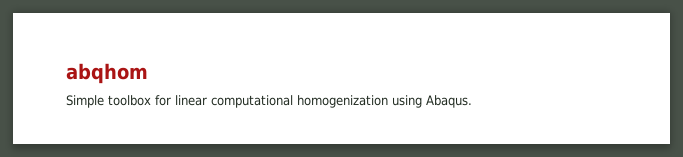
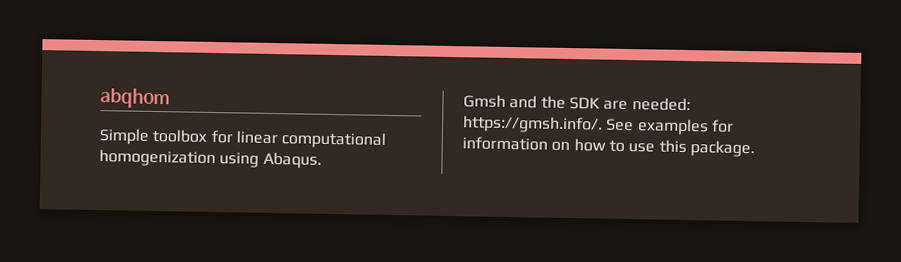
+ Gmsh and the SDK are needed: https://gmsh.info/. See examples for information on how to use this package.

